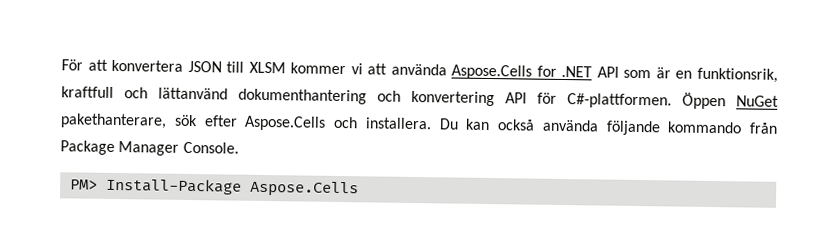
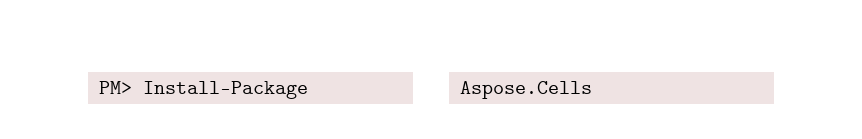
- För att konvertera JSON till XLSM kommer vi att använda Aspose.Cells for .NET API som är en funktionsrik, kraftfull och lättanvänd dokumenthantering och konvertering API för C#-plattformen. Öppen NuGet pakethanterare, sök efter Aspose.Cells och installera. Du kan också använda följande kommando från Package Manager Console.

